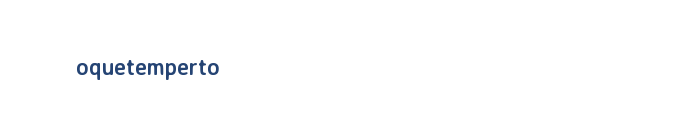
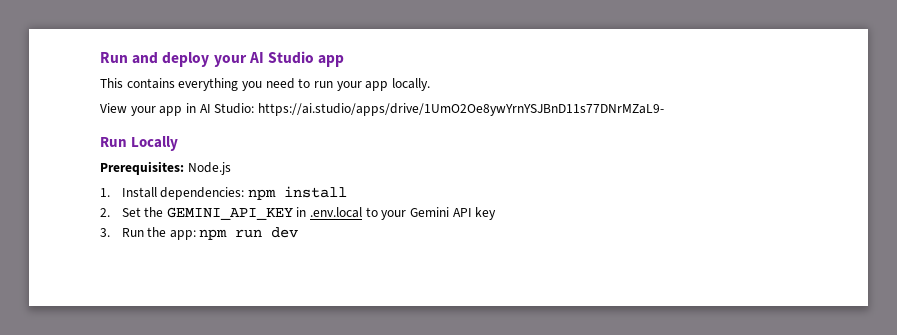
- oquetemperto
+ Run and deploy your AI Studio app
+ This contains everything you need to run your app locally.
+ View your app in AI Studio: https://ai.studio/apps/drive/1UmO2Oe8ywYrnYSJBnD11s77DNrMZaL9-
+ Run Locally
+ Prerequisites: Node.js
+ 1. Install dependencies: npm install
+ 2. Set the GEMINI_API_KEY in .env.local to your Gemini API key
+ 3. Run the app: npm run dev

